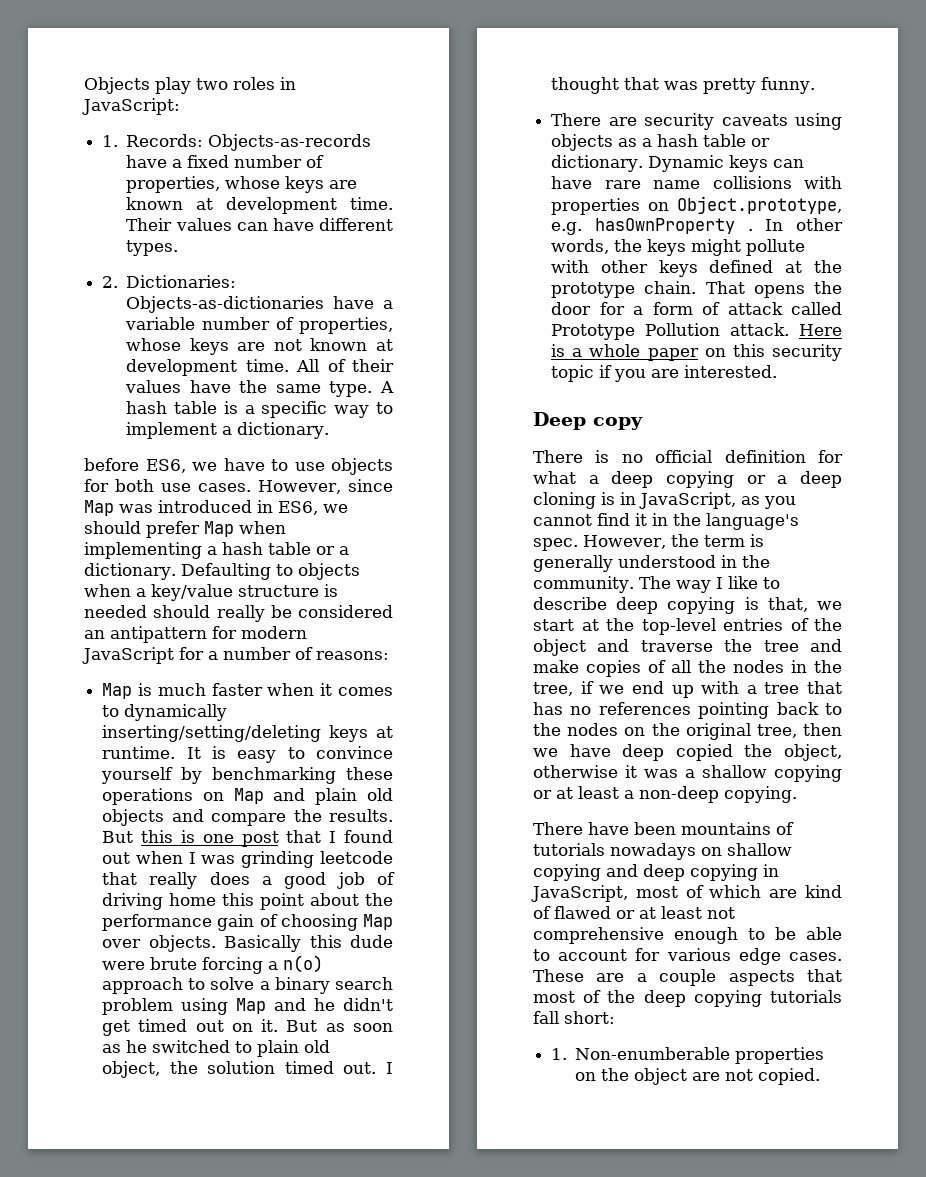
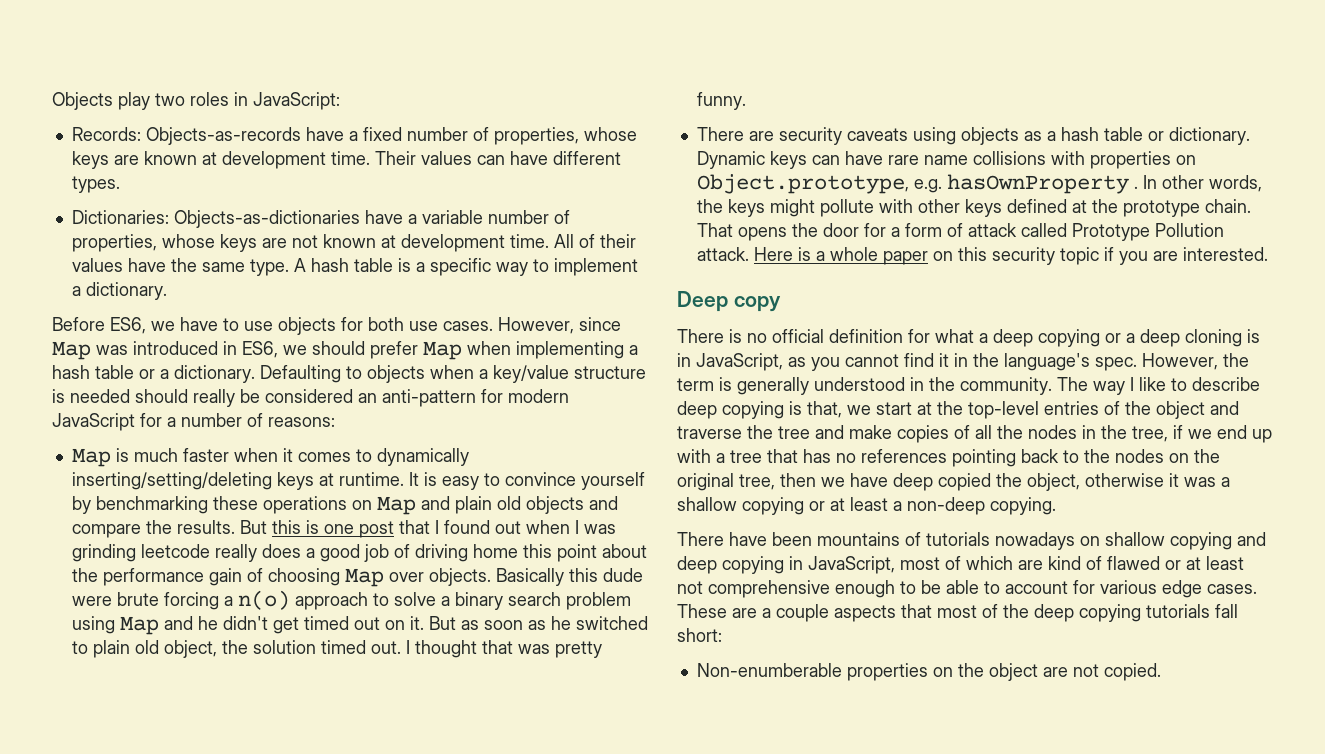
- 1. Records: Objects-as-records have a fixed number of properties, whose keys are known at development time.
+ Records: Objects-as-records have a fixed number of properties, whose keys are known at development time.
- 2. Dictionaries: Objects-as-dictionaries have a variable number of properties, whose keys are not known at development time.
+ Dictionaries: Objects-as-dictionaries have a variable number of properties, whose keys are not known at development time.
- before ES6, we have to use objects for both use cases.
+ Before ES6, we have to use objects for both use cases.
- Defaulting to objects when a key/value structure is needed should really be considered an antipattern for modern JavaScript for a number of reasons:
+ Defaulting to objects when a key/value structure is needed should really be considered an anti-pattern for modern JavaScript for a number of reasons:
- But this is one post that I found out when I was grinding leetcode that really does a good job of driving home this point about the performance gain of choosing Map over objects.
+ But this is one post that I found out when I was grinding leetcode really does a good job of driving home this point about the performance gain of choosing Map over objects.
- 1. Non-enumberable properties on the object are not copied.
+ Non-enumberable properties on the object are not copied.

